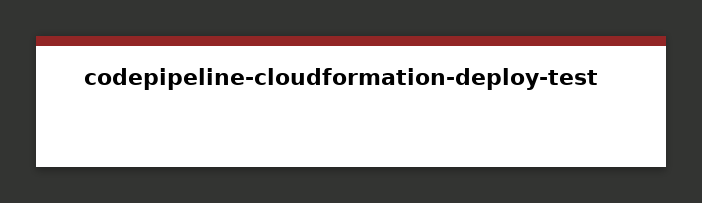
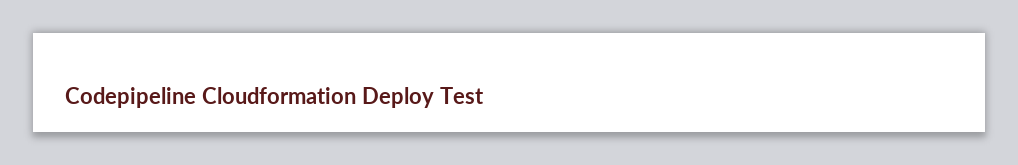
- codepipeline-cloudformation-deploy-test
+ Codepipeline Cloudformation Deploy Test

